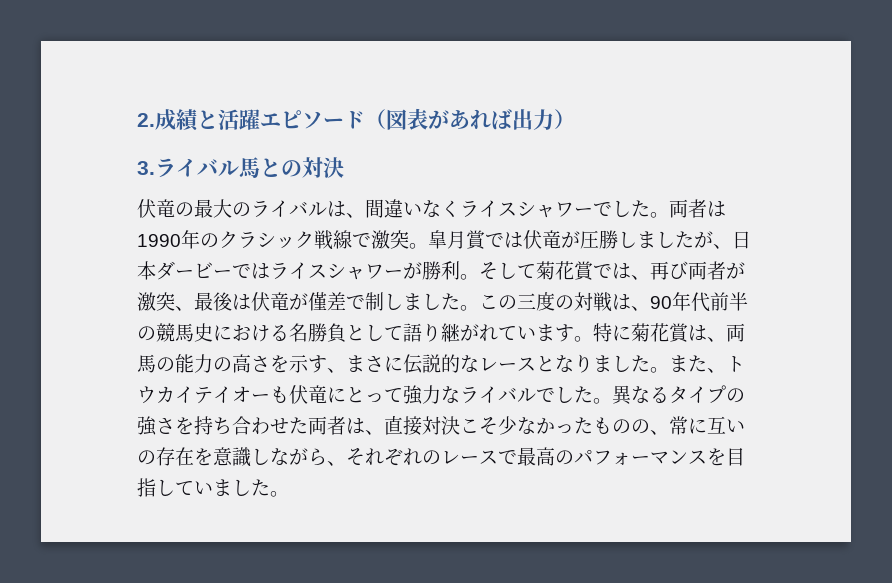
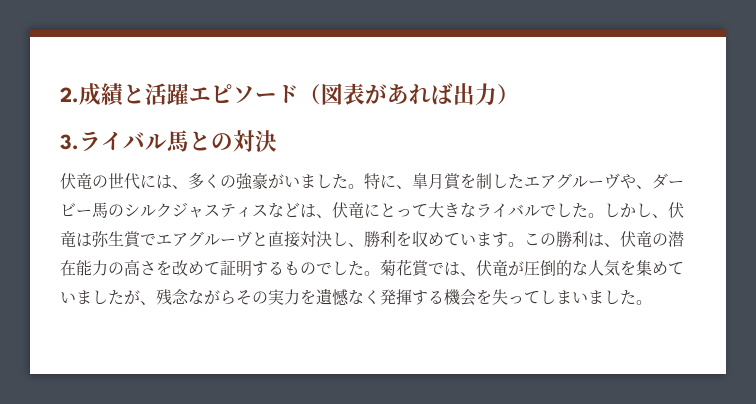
- 伏竜の最大のライバルは、間違いなくライスシャワーでした。両者は1990年のクラシック戦線で激突。皐月賞では伏竜が圧勝しましたが、日本ダービーではライスシャワーが勝利。そして菊花賞では、再び両者が激突、最後は伏竜が僅差で制しました。この三度の対戦は、90年代前半の競馬史における名勝負として語り継がれています。特に菊花賞は、両馬の能力の高さを示す、まさに伝説的なレースとなりました。また、トウカイテイオーも伏竜にとって強力なライバルでした。
+ 伏竜の世代には、多くの強豪がいました。特に、皐月賞を制したエアグルーヴや、ダービー馬のシルクジャスティスなどは、伏竜にとって大きなライバルでした。
- 異なるタイプの強さを持ち合わせた両者は、直接対決こそ少なかったものの、常に互いの存在を意識しながら、それぞれのレースで最高のパフォーマンスを目指していました。
+ しかし、伏竜は弥生賞でエアグルーヴと直接対決し、勝利を収めています。この勝利は、伏竜の潜在能力の高さを改めて証明するものでした。菊花賞では、伏竜が圧倒的な人気を集めていましたが、残念ながらその実力を遺憾なく発揮する機会を失ってしまいました。

